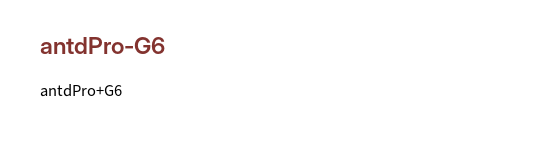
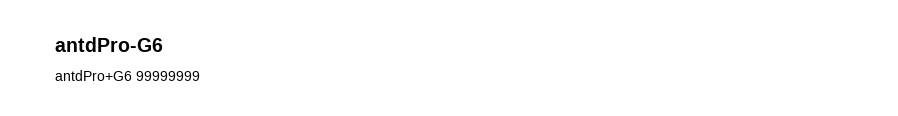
- antdPro+G6
+ antdPro+G6 99999999

